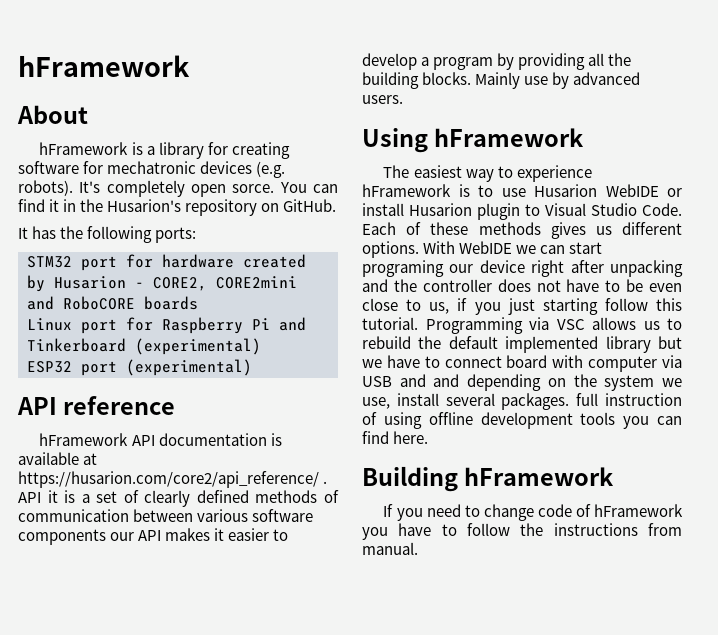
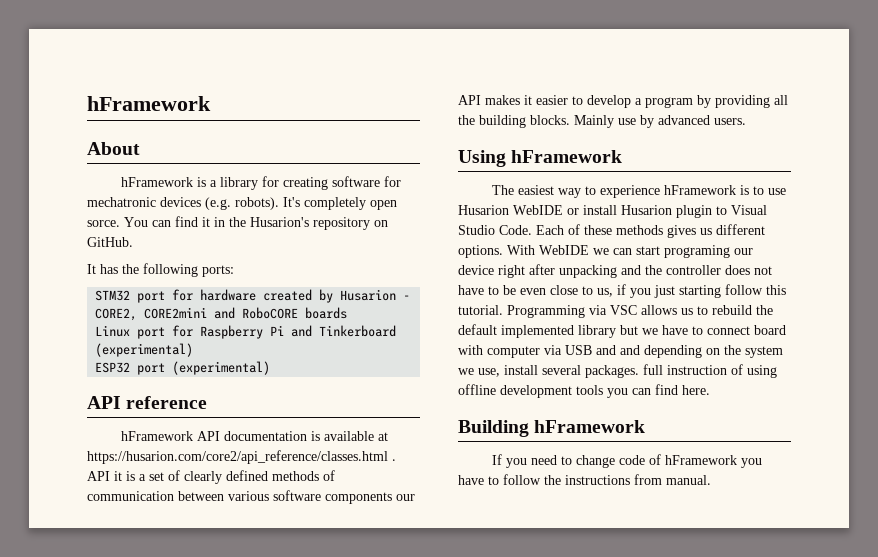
- hFramework API documentation is available at https://husarion.com/core2/api_reference/ .
+ hFramework API documentation is available at https://husarion.com/core2/api_reference/classes.html .

